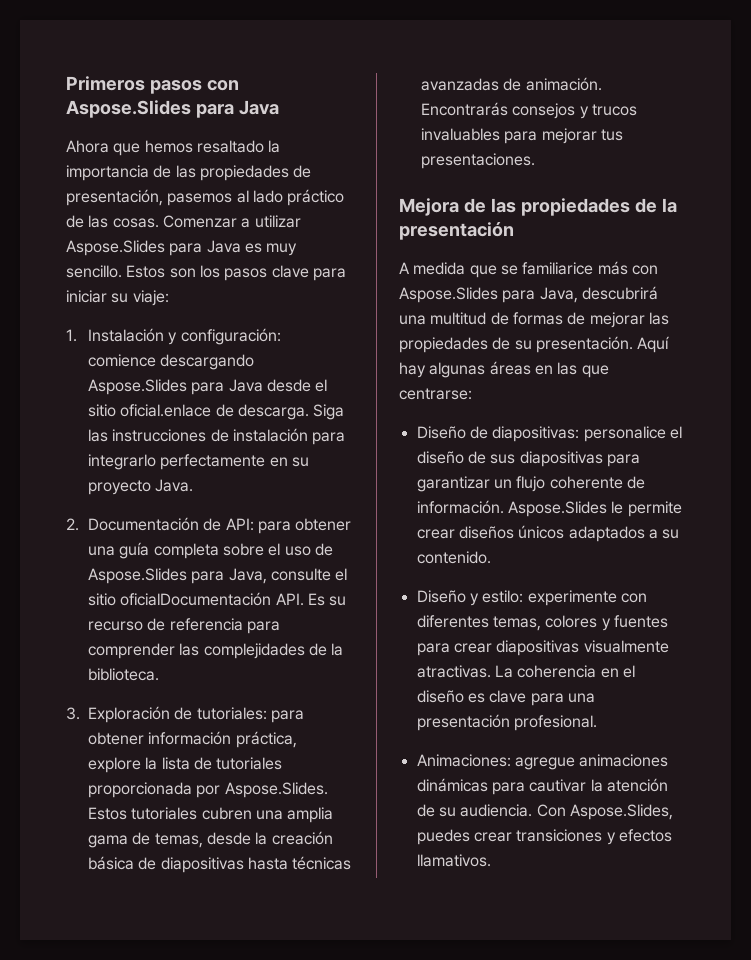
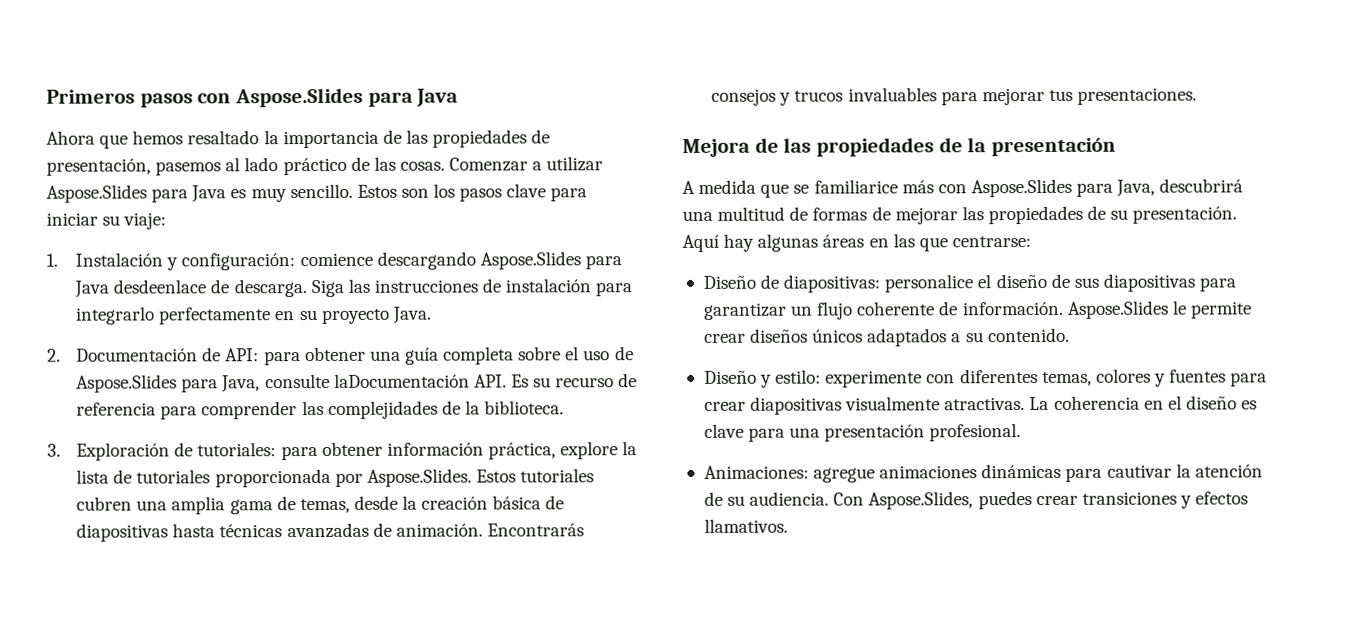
- 1. Instalación y configuración: comience descargando Aspose.Slides para Java desde el sitio oficial.enlace de descarga.
+ 1. Instalación y configuración: comience descargando Aspose.Slides para Java desdeenlace de descarga.
- 2. Documentación de API: para obtener una guía completa sobre el uso de Aspose.Slides para Java, consulte el sitio oficialDocumentación API. Es su recurso de referencia para comprender las complejidades de la biblioteca.
+ 2. Documentación de API: para obtener una guía completa sobre el uso de Aspose.Slides para Java, consulte laDocumentación API. Es su recurso de referencia para comprender las complejidades de la biblioteca.

